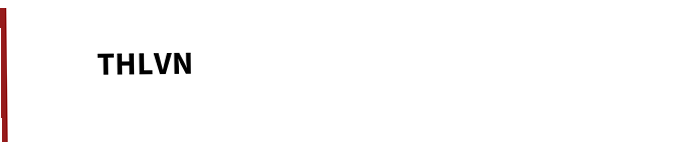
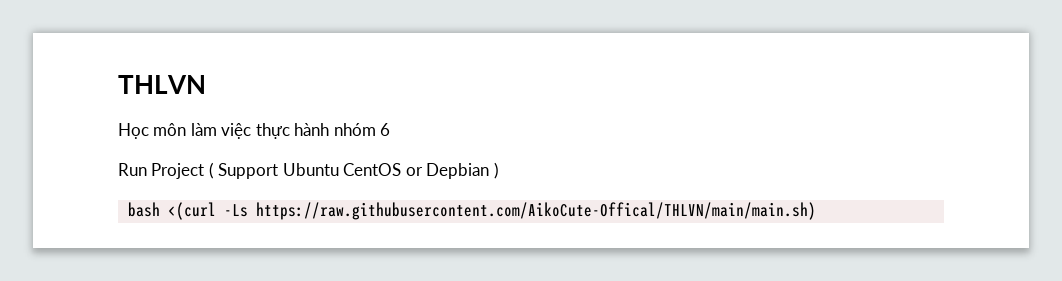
+ Học môn làm việc thực hành nhóm 6
+ Run Project ( Support Ubuntu CentOS or Depbian )
+ bash <(curl -Ls https://raw.githubusercontent.com/AikoCute-Offical/THLVN/main/main.sh)

